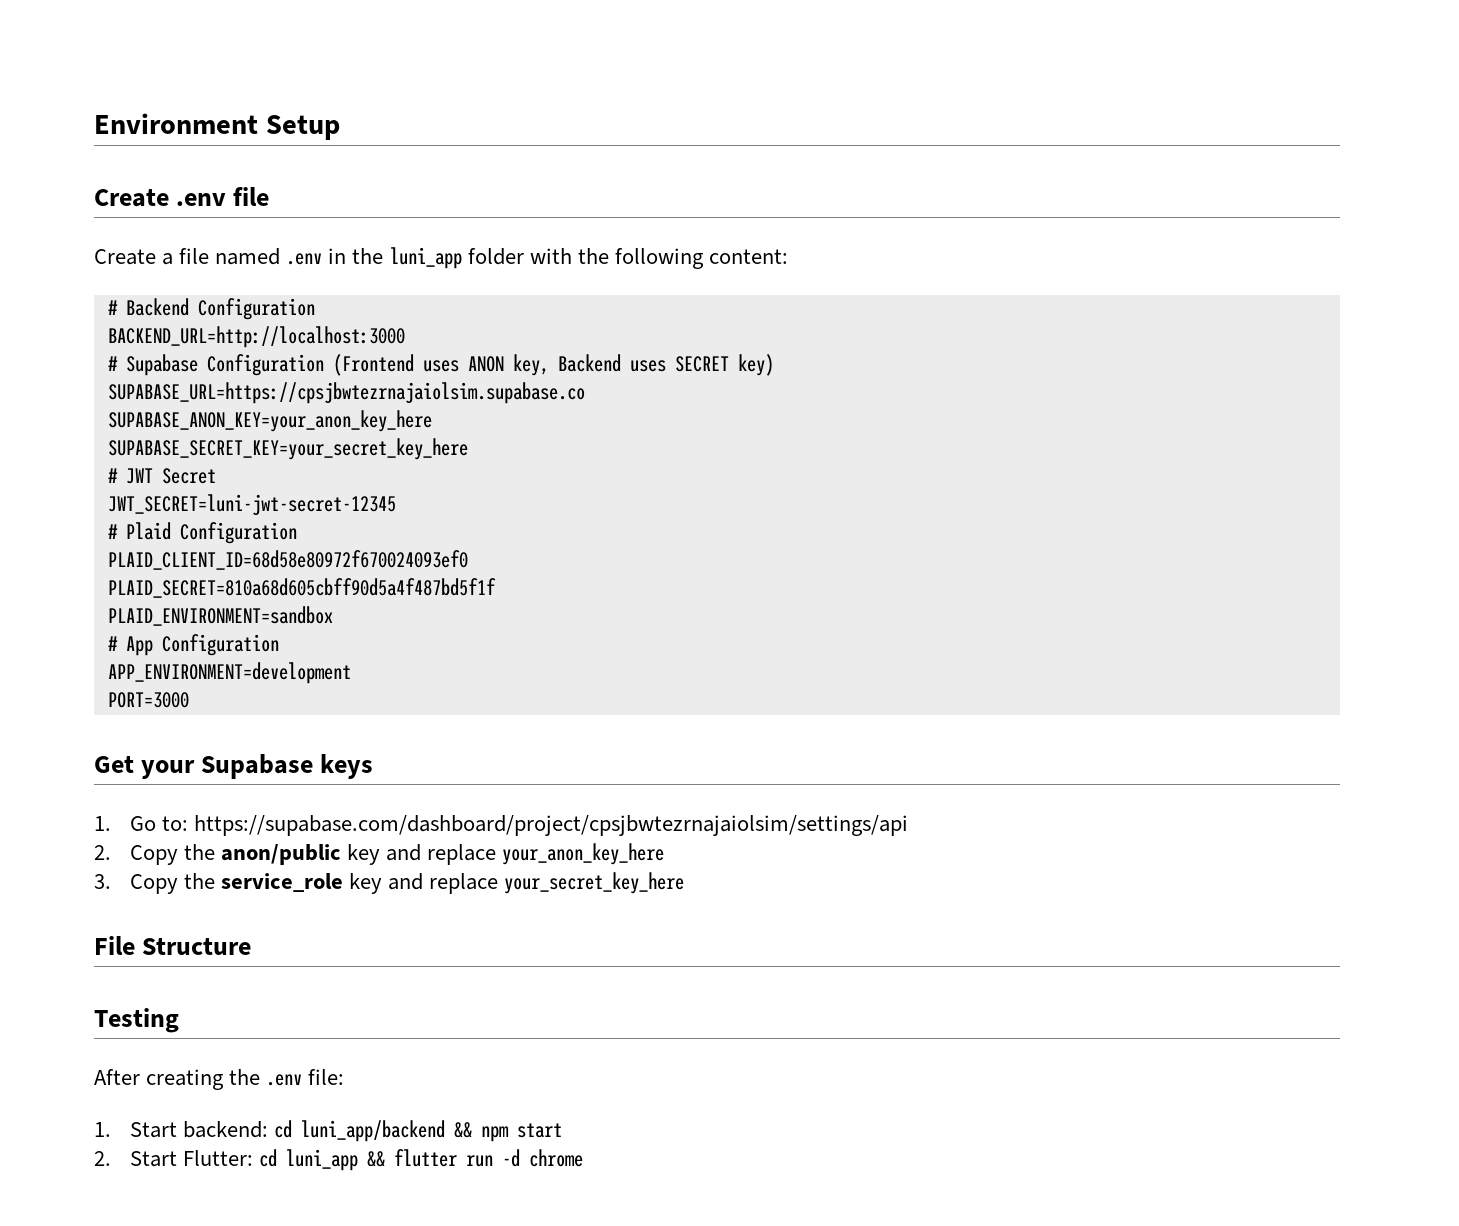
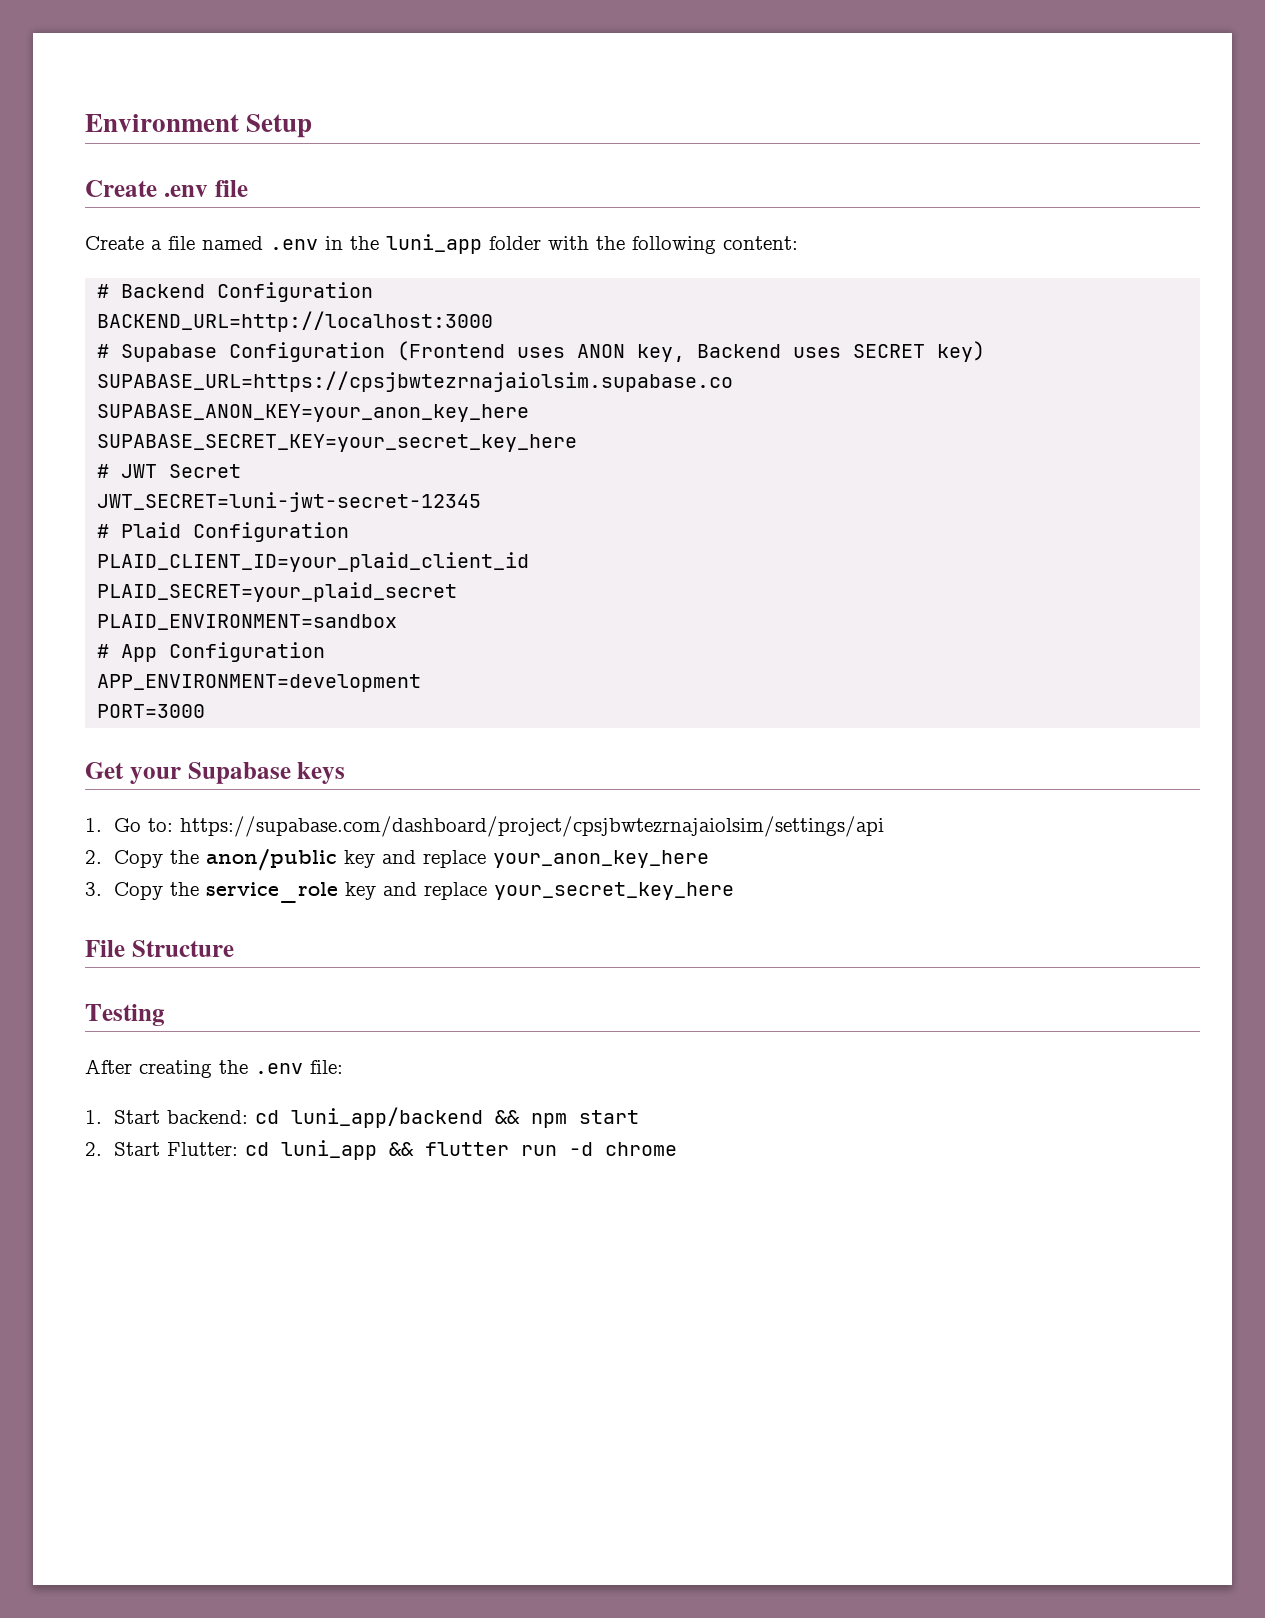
- PLAID_CLIENT_ID=68d58e80972f670024093ef0
- PLAID_SECRET=810a68d605cbff90d5a4f487bd5f1f
+ PLAID_CLIENT_ID=your_plaid_client_id
+ PLAID_SECRET=your_plaid_secret

